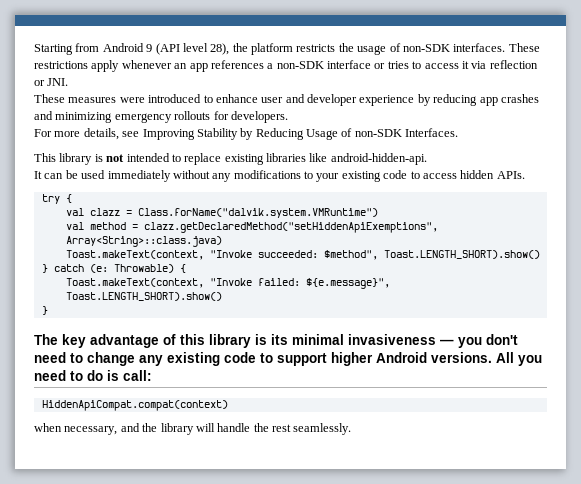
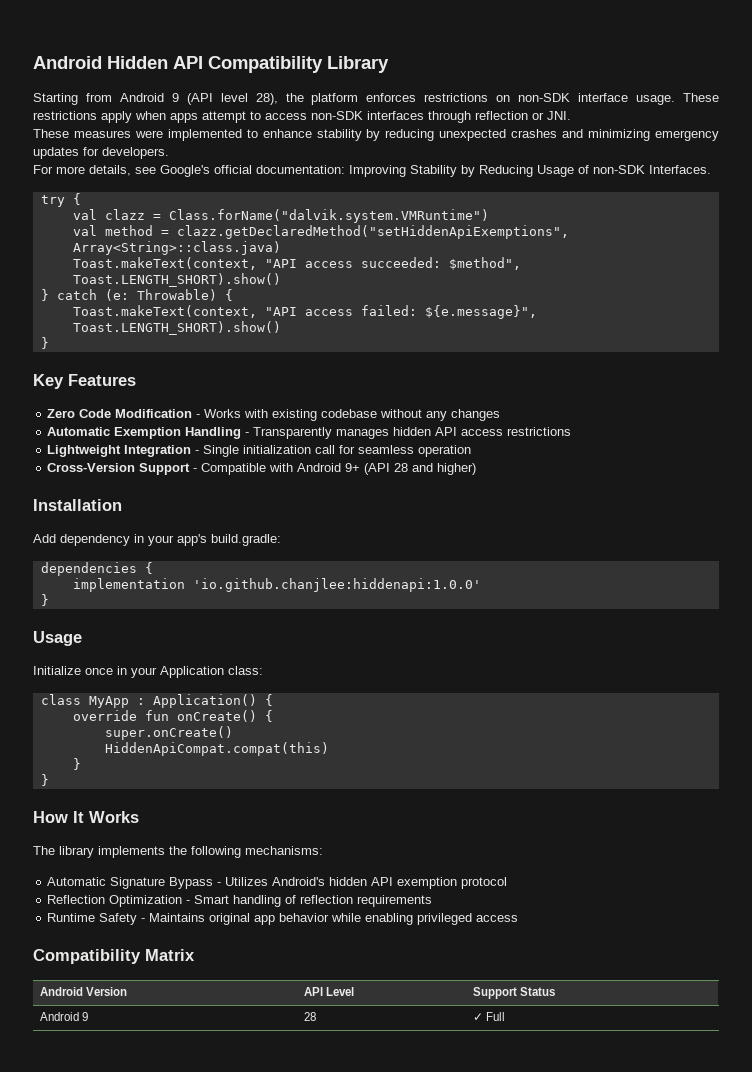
+ Android Hidden API Compatibility Library
- Starting from Android 9 (API level 28), the platform restricts the usage of non-SDK interfaces. These restrictions apply whenever an app references a non-SDK interface or tries to access it via reflection or JNI.
+ Starting from Android 9 (API level 28), the platform enforces restrictions on non-SDK interface usage. These restrictions apply when apps attempt to access non-SDK interfaces through reflection or JNI.
- These measures were introduced to enhance user and developer experience by reducing app crashes and minimizing emergency rollouts for developers.
+ These measures were implemented to enhance stability by reducing unexpected crashes and minimizing emergency updates for developers.
- For more details, see Improving Stability by Reducing Usage of non-SDK Interfaces.
+ For more details, see Google's official documentation: Improving Stability by Reducing Usage of non-SDK Interfaces.
- This library is not intended to replace existing libraries like android-hidden-api.
- It can be used immediately without any modifications to your existing code to access hidden APIs.
- Toast.makeText(context, "Invoke succeeded: $method", Toast.LENGTH_SHORT).show()
+ Toast.makeText(context, "API access succeeded: $method", Toast.LENGTH_SHORT).show()
- Toast.makeText(context, "Invoke failed: ${e.message}", Toast.LENGTH_SHORT).show()
+ Toast.makeText(context, "API access failed: ${e.message}", Toast.LENGTH_SHORT).show()
- The key advantage of this library is its minimal invasiveness — you don't need to change any existing code to support higher Android versions. All you need to do is call:
- HiddenApiCompat.compat(context)
- when necessary, and the library will handle the rest seamlessly.
+ Key Features
+ Zero Code Modification - Works with existing codebase without any changes
+ Automatic Exemption Handling - Transparently manages hidden API access restrictions
+ Lightweight Integration - Single initialization call for seamless operation
+ Cross-Version Support - Compatible with Android 9+ (API 28 and higher)
+ Installation
+ Add dependency in your app's build.gradle:
+ dependencies {
+ implementation 'io.github.chanjlee:hiddenapi:1.0.0'
+ }
+ Usage
+ Initialize once in your Application class:
+ class MyApp : Application() {
+ override fun onCreate() {
+ super.onCreate()
+ HiddenApiCompat.compat(this)
+ }
+ }
+ How It Works
+ The library implements the following mechanisms:
+ Automatic Signature Bypass - Utilizes Android's hidden API exemption protocol
+ Reflection Optimization - Smart handling of reflection requirements
+ Runtime Safety - Maintains original app behavior while enabling privileged access
+ Compatibility Matrix
+ Android Version | API Level | Support Status
+ Android 9 | 28 | ✓ Full

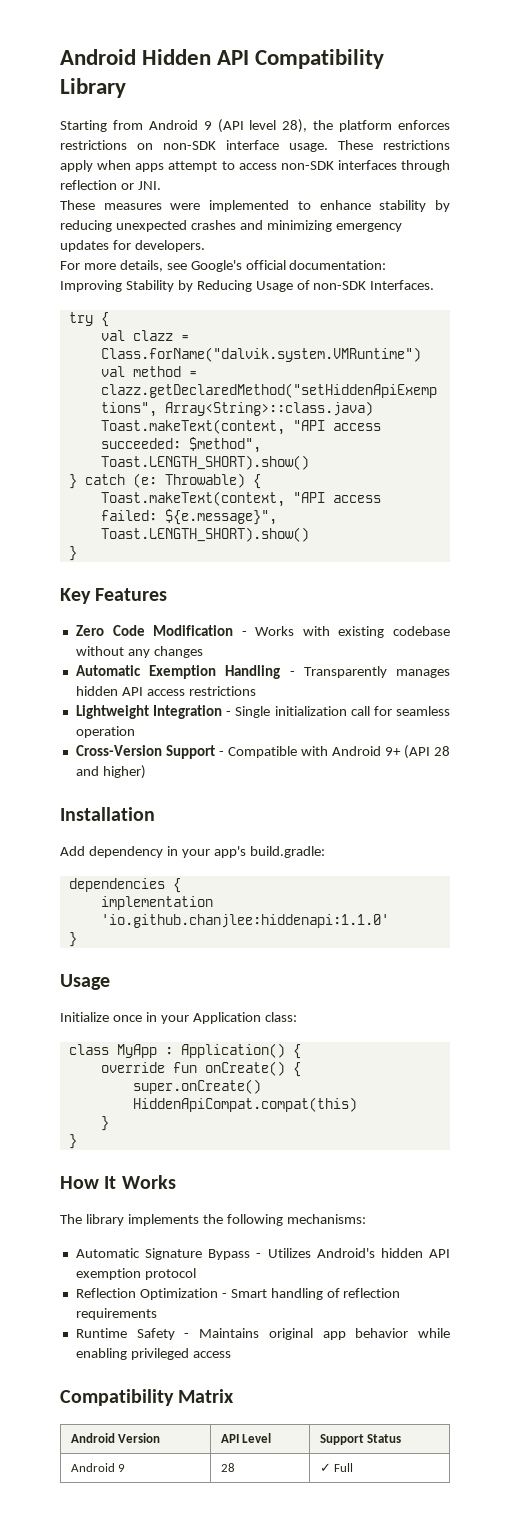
- implementation 'io.github.chanjlee:hiddenapi:1.0.0'
+ implementation 'io.github.chanjlee:hiddenapi:1.1.0'

